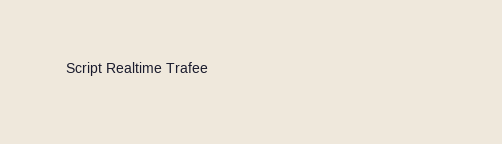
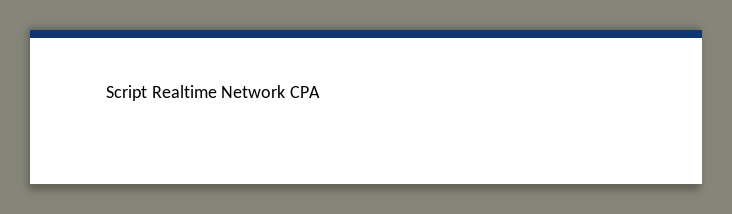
- Script Realtime Trafee
+ Script Realtime Network CPA

